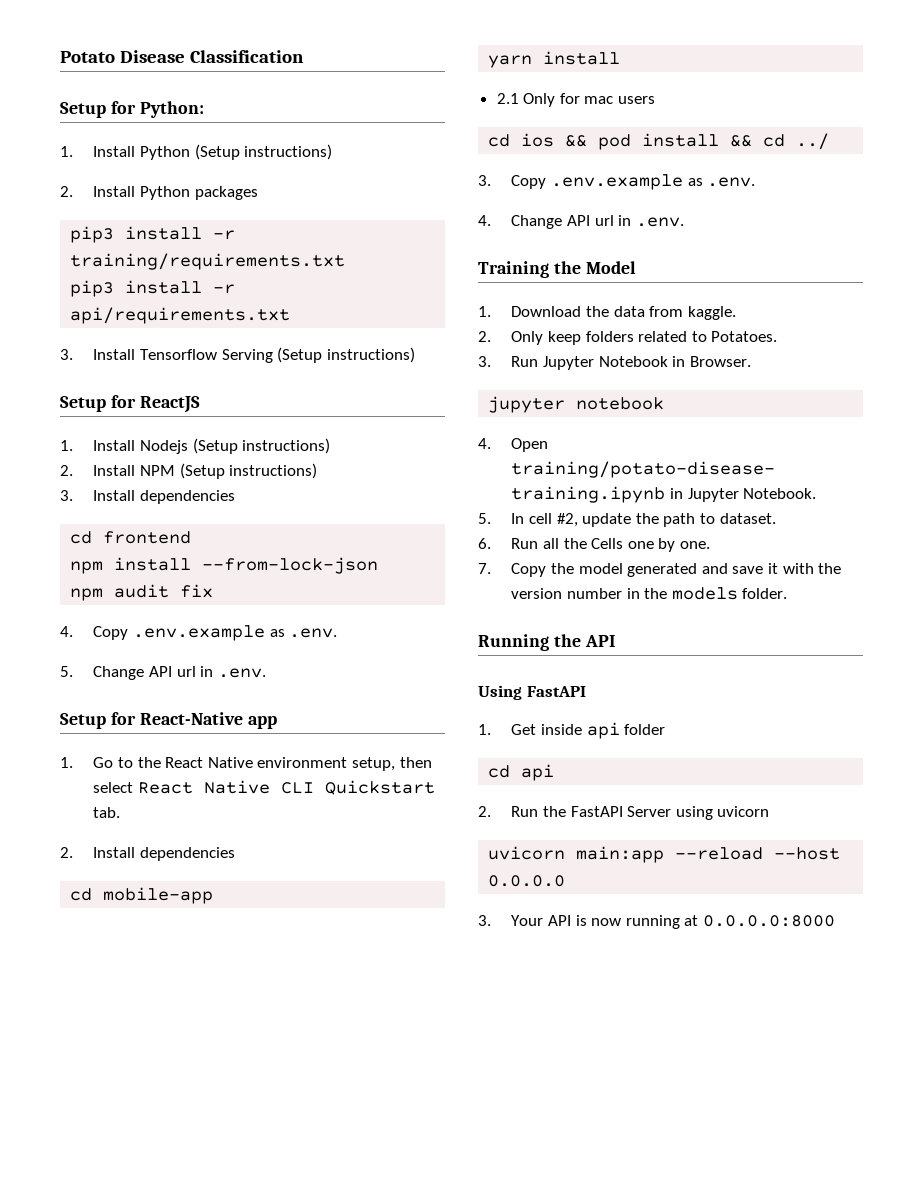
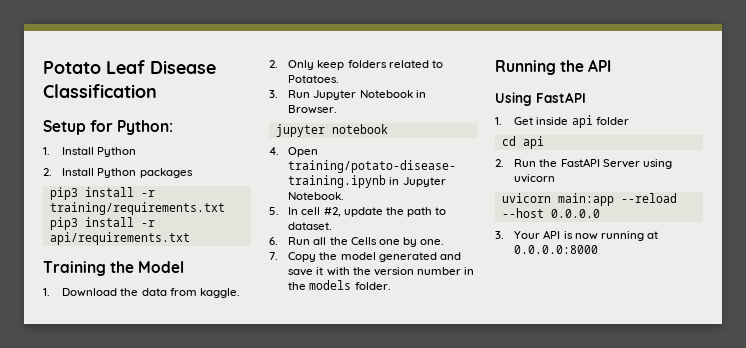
- Potato Disease Classification
+ Potato Leaf Disease Classification
- 1. Install Python (Setup instructions)
+ 1. Install Python
- 3. Install Tensorflow Serving (Setup instructions)
- Setup for ReactJS
- 1. Install Nodejs (Setup instructions)
- 2. Install NPM (Setup instructions)
- 3. Install dependencies
- cd frontend
- npm install --from-lock-json
- npm audit fix
- 4. Copy .env.example as .env.
- 5. Change API url in .env.
- Setup for React-Native app
- 1. Go to the React Native environment setup, then select React Native CLI Quickstart tab.
- 2. Install dependencies
- cd mobile-app
- yarn install
- 2.1 Only for mac users
- cd ios && pod install && cd ../
- 3. Copy .env.example as .env.
- 4. Change API url in .env.

